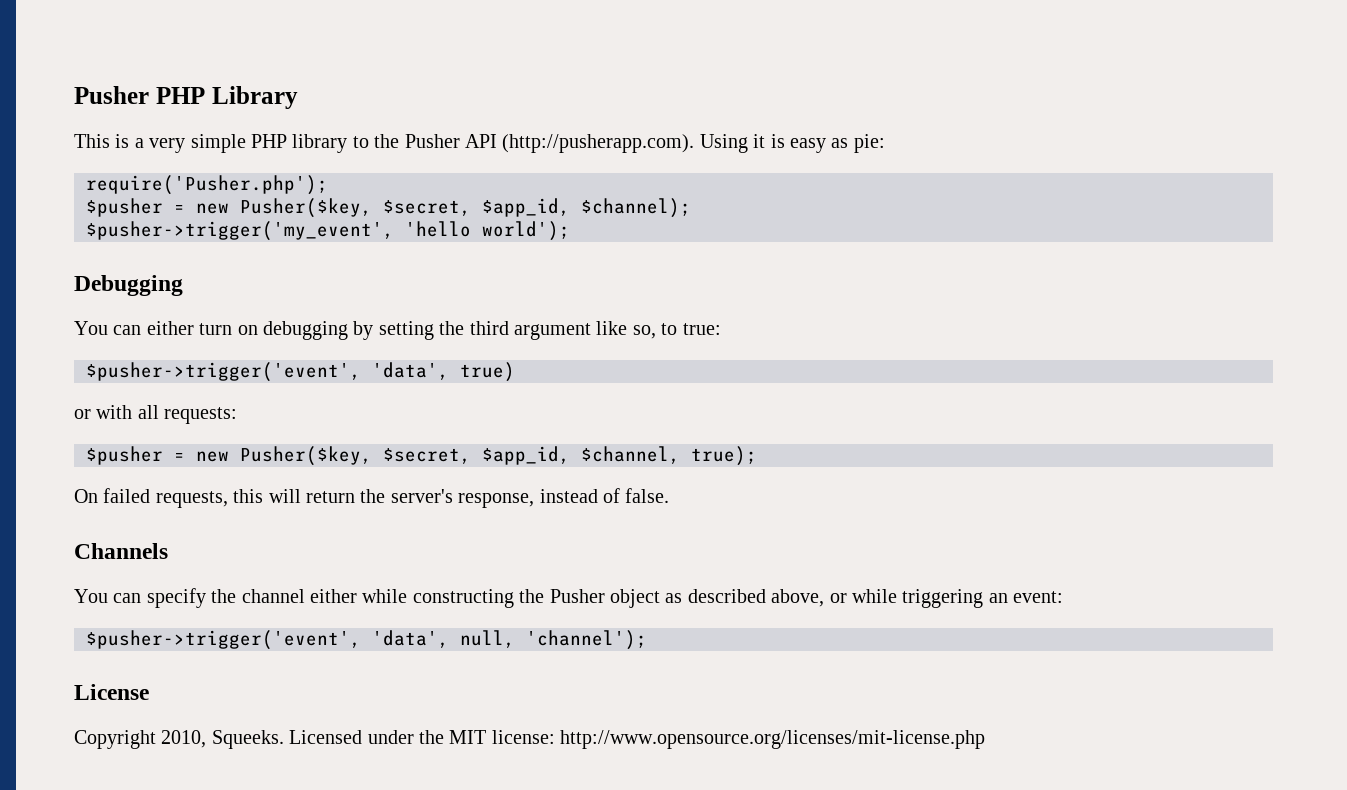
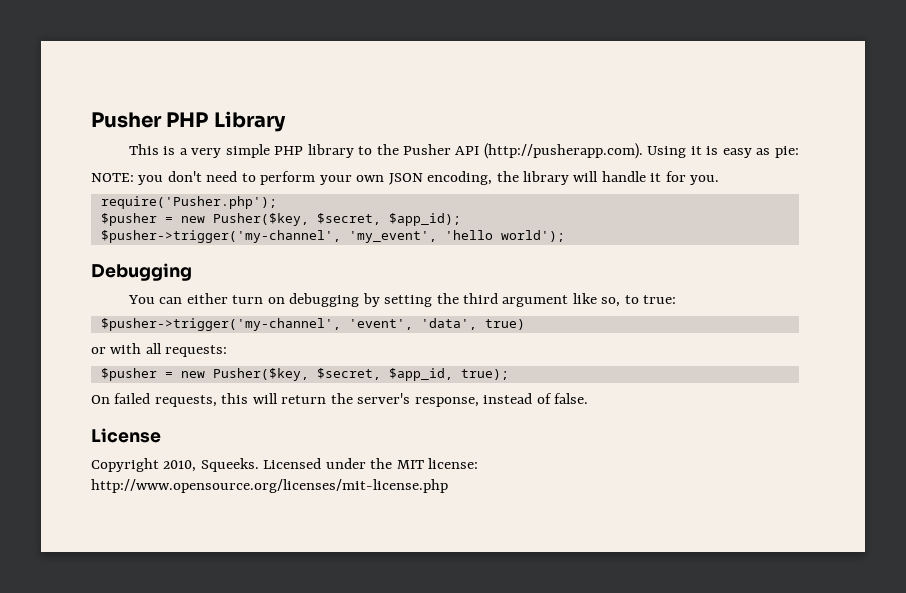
+ NOTE: you don't need to perform your own JSON encoding, the library will handle it for you.
- $pusher = new Pusher($key, $secret, $app_id, $channel);
- $pusher->trigger('my_event', 'hello world');
+ $pusher = new Pusher($key, $secret, $app_id);
+ $pusher->trigger('my-channel', 'my_event', 'hello world');
- $pusher->trigger('event', 'data', true)
+ $pusher->trigger('my-channel', 'event', 'data', true)
- $pusher = new Pusher($key, $secret, $app_id, $channel, true);
+ $pusher = new Pusher($key, $secret, $app_id, true);
- Channels
- You can specify the channel either while constructing the Pusher object as described above, or while triggering an event:
- $pusher->trigger('event', 'data', null, 'channel');

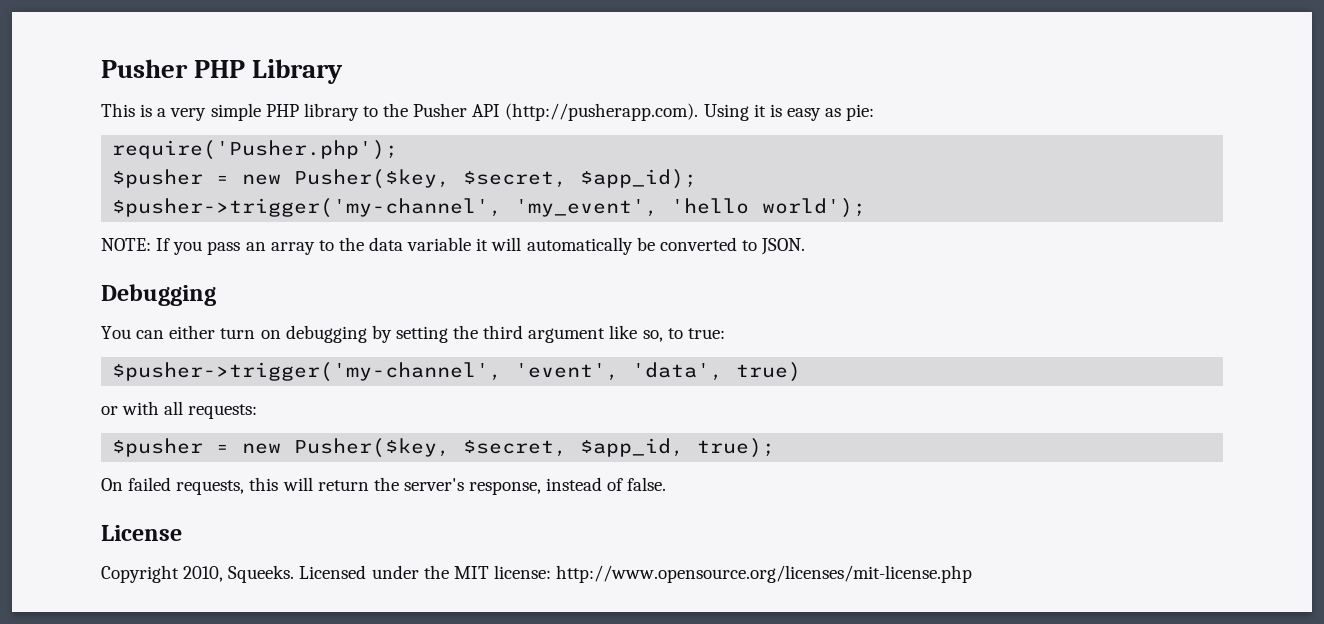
- NOTE: you don't need to perform your own JSON encoding, the library will handle it for you.
+ NOTE: If you pass an array to the data variable it will automatically be converted to JSON.

